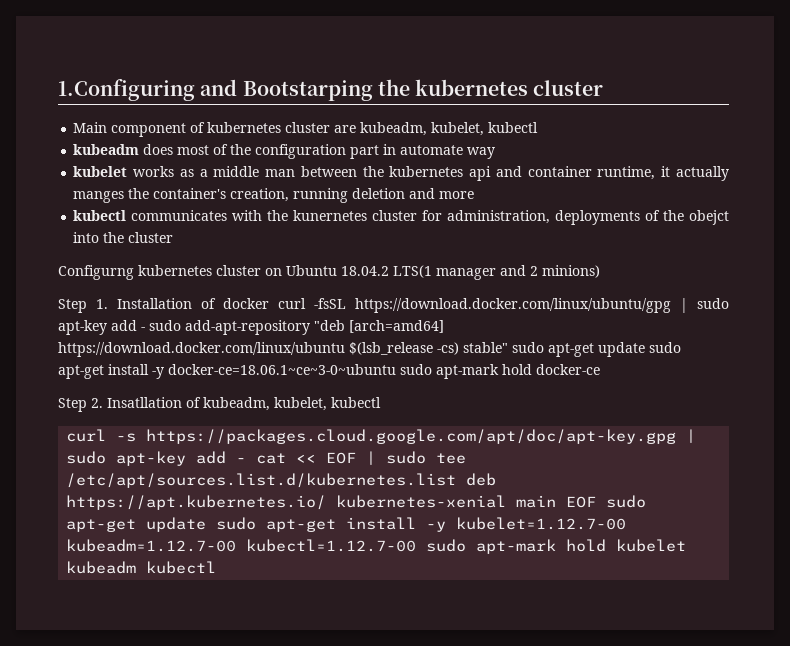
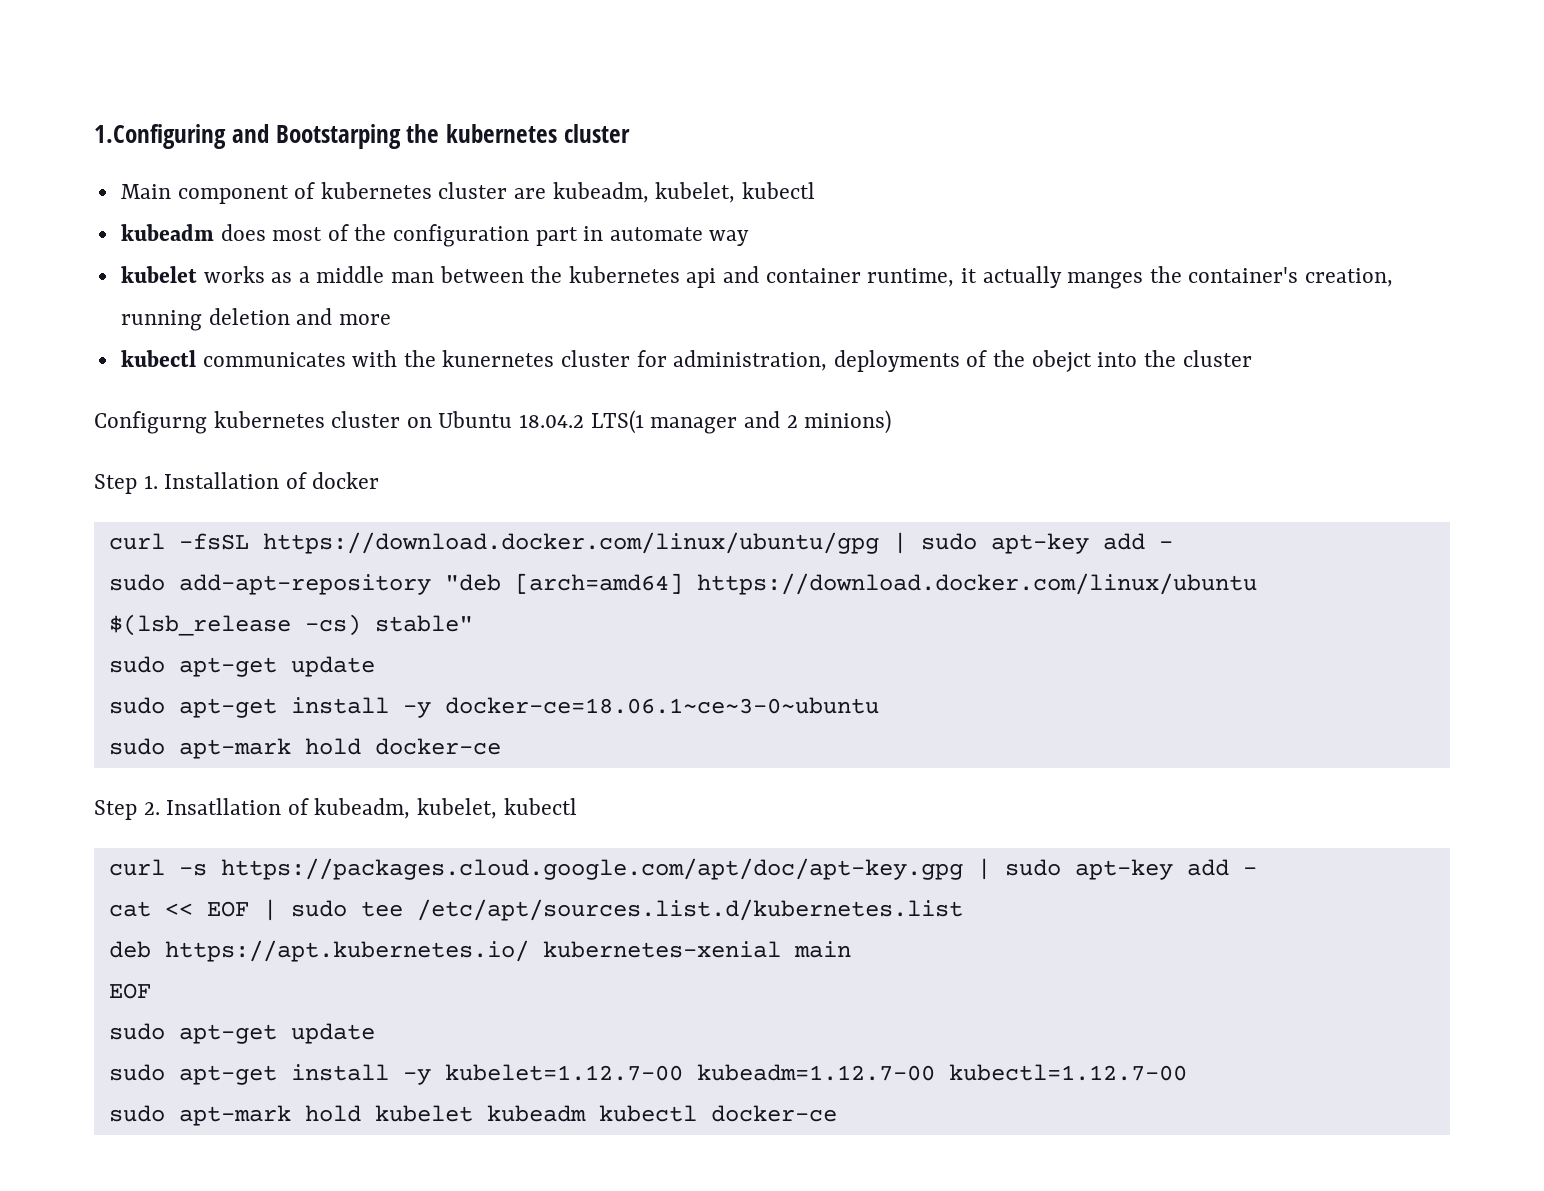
- Step 1. Installation of docker curl -fsSL https://download.docker.com/linux/ubuntu/gpg | sudo apt-key add - sudo add-apt-repository "deb [arch=amd64] https://download.docker.com/linux/ubuntu $(lsb_release -cs) stable" sudo apt-get update sudo apt-get install -y docker-ce=18.06.1~ce~3-0~ubuntu sudo apt-mark hold docker-ce
+ Step 1. Installation of docker
+ curl -fsSL https://download.docker.com/linux/ubuntu/gpg | sudo apt-key add -
+ sudo add-apt-repository "deb [arch=amd64] https://download.docker.com/linux/ubuntu $(lsb_release -cs) stable"
+ sudo apt-get update
+ sudo apt-get install -y docker-ce=18.06.1~ce~3-0~ubuntu
+ sudo apt-mark hold docker-ce
- curl -s https://packages.cloud.google.com/apt/doc/apt-key.gpg | sudo apt-key add - cat << EOF | sudo tee /etc/apt/sources.list.d/kubernetes.list deb https://apt.kubernetes.io/ kubernetes-xenial main EOF sudo apt-get update sudo apt-get install -y kubelet=1.12.7-00 kubeadm=1.12.7-00 kubectl=1.12.7-00 sudo apt-mark hold kubelet kubeadm kubectl
+ curl -s https://packages.cloud.google.com/apt/doc/apt-key.gpg | sudo apt-key add -
+ cat << EOF | sudo tee /etc/apt/sources.list.d/kubernetes.list
+ deb https://apt.kubernetes.io/ kubernetes-xenial main
+ EOF
+ sudo apt-get update
+ sudo apt-get install -y kubelet=1.12.7-00 kubeadm=1.12.7-00 kubectl=1.12.7-00
+ sudo apt-mark hold kubelet kubeadm kubectl docker-ce

